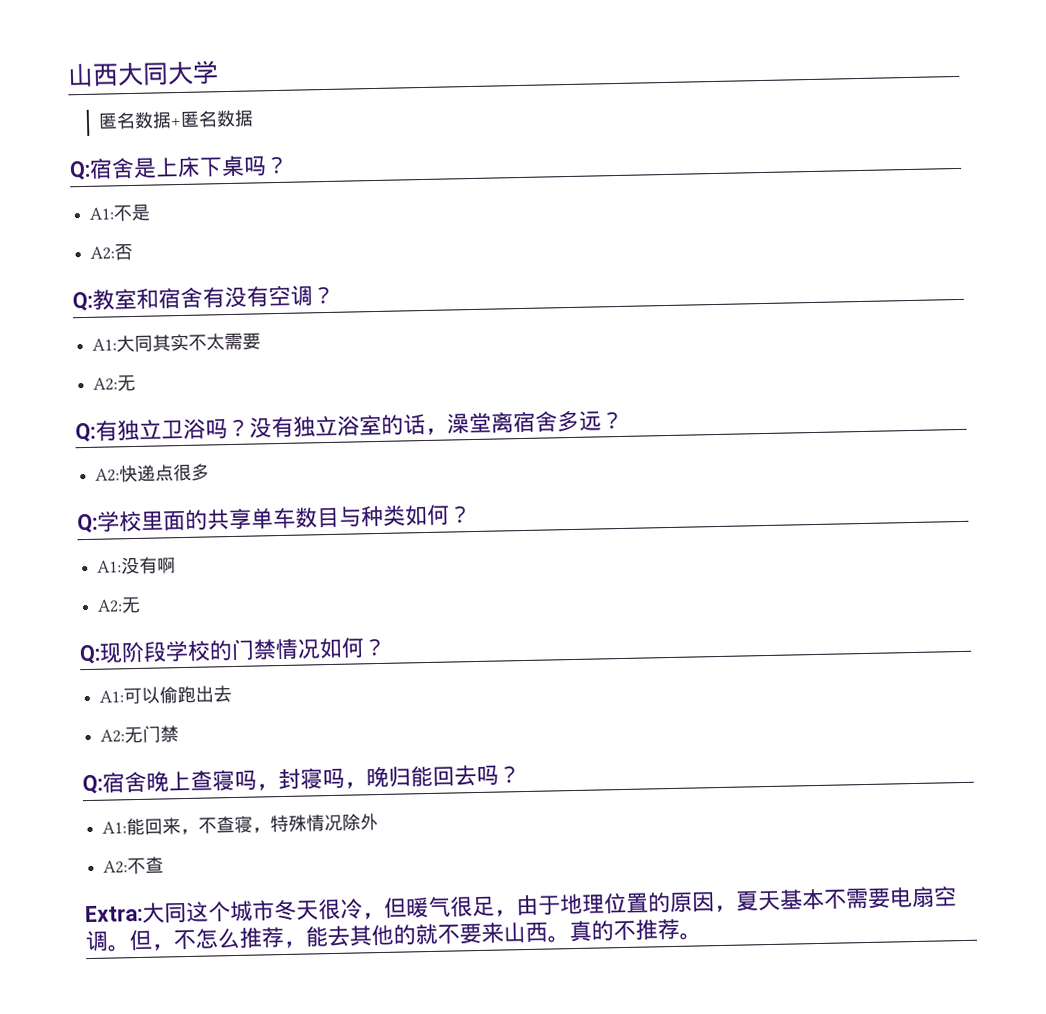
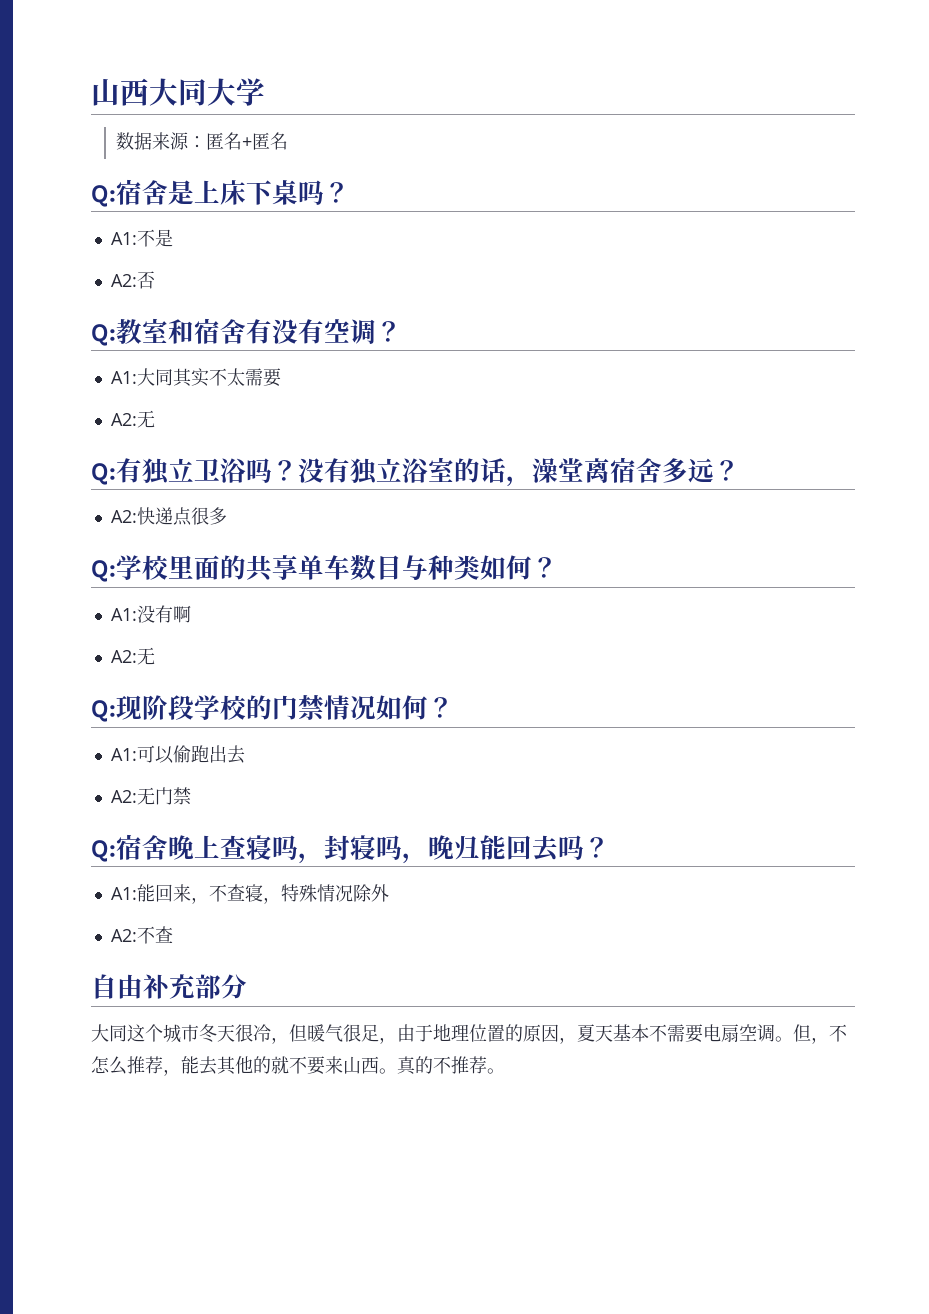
- 匿名数据+匿名数据
+ 数据来源：匿名+匿名
- Extra:大同这个城市冬天很冷，但暖气很足，由于地理位置的原因，夏天基本不需要电扇空调。
+ 自由补充部分
+ 大同这个城市冬天很冷，但暖气很足，由于地理位置的原因，夏天基本不需要电扇空调。

